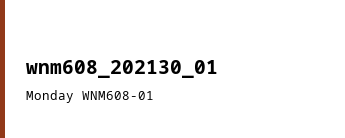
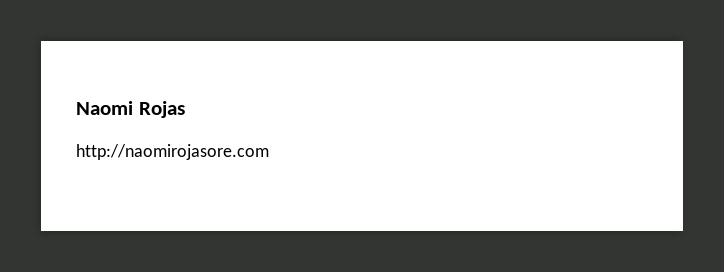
- wnm608_202130_01
- Monday WNM608-01
+ Naomi Rojas
+ http://naomirojasore.com

